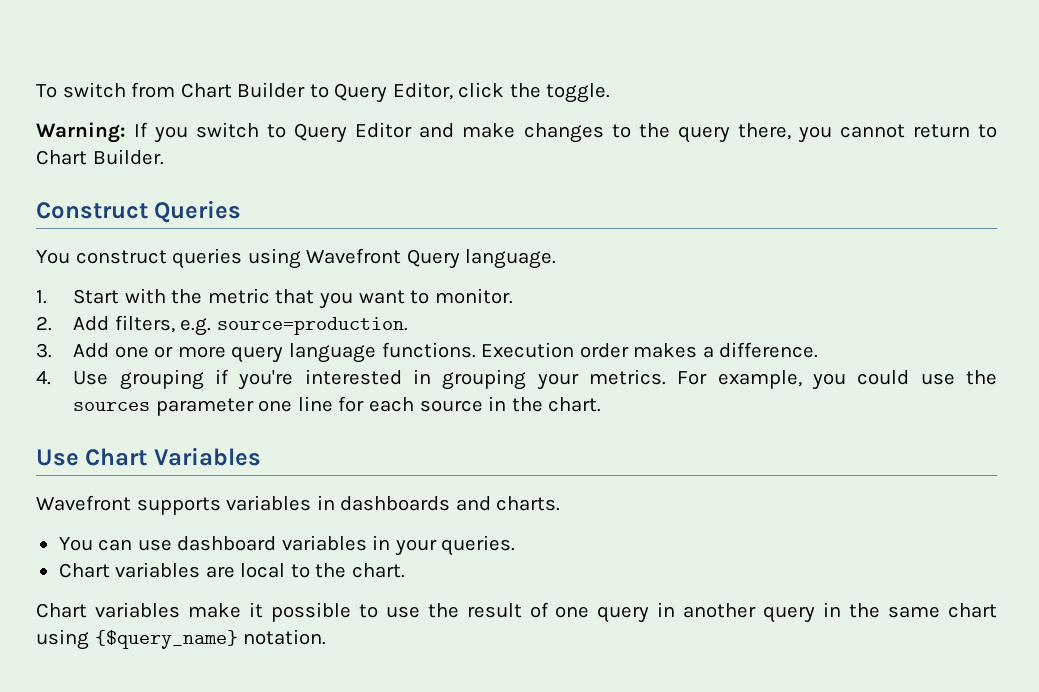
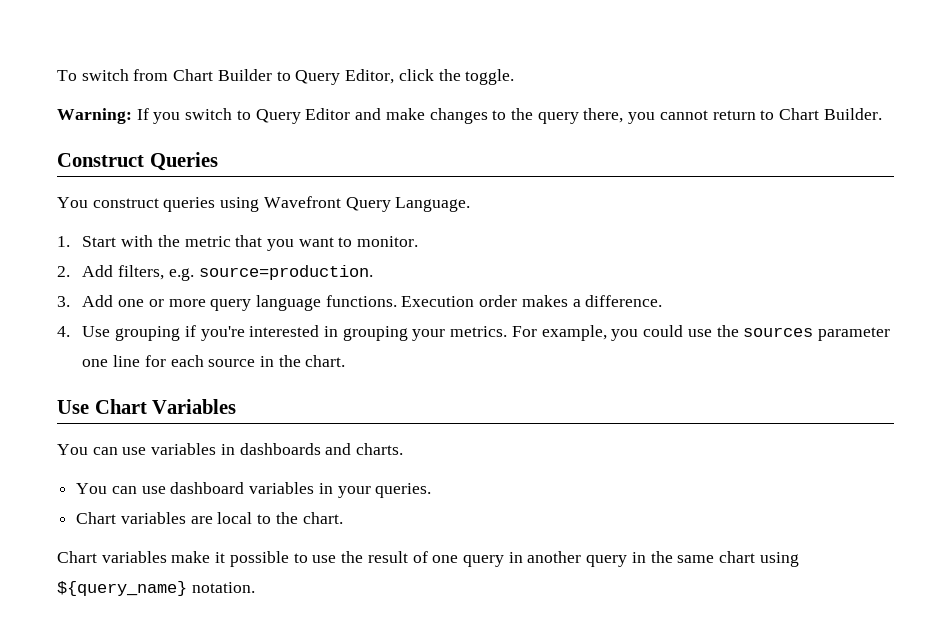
- You construct queries using Wavefront Query language.
+ You construct queries using Wavefront Query Language.
- Wavefront supports variables in dashboards and charts.
+ You can use variables in dashboards and charts.
- Chart variables make it possible to use the result of one query in another query in the same chart using {$query_name} notation.
+ Chart variables make it possible to use the result of one query in another query in the same chart using ${query_name} notation.

